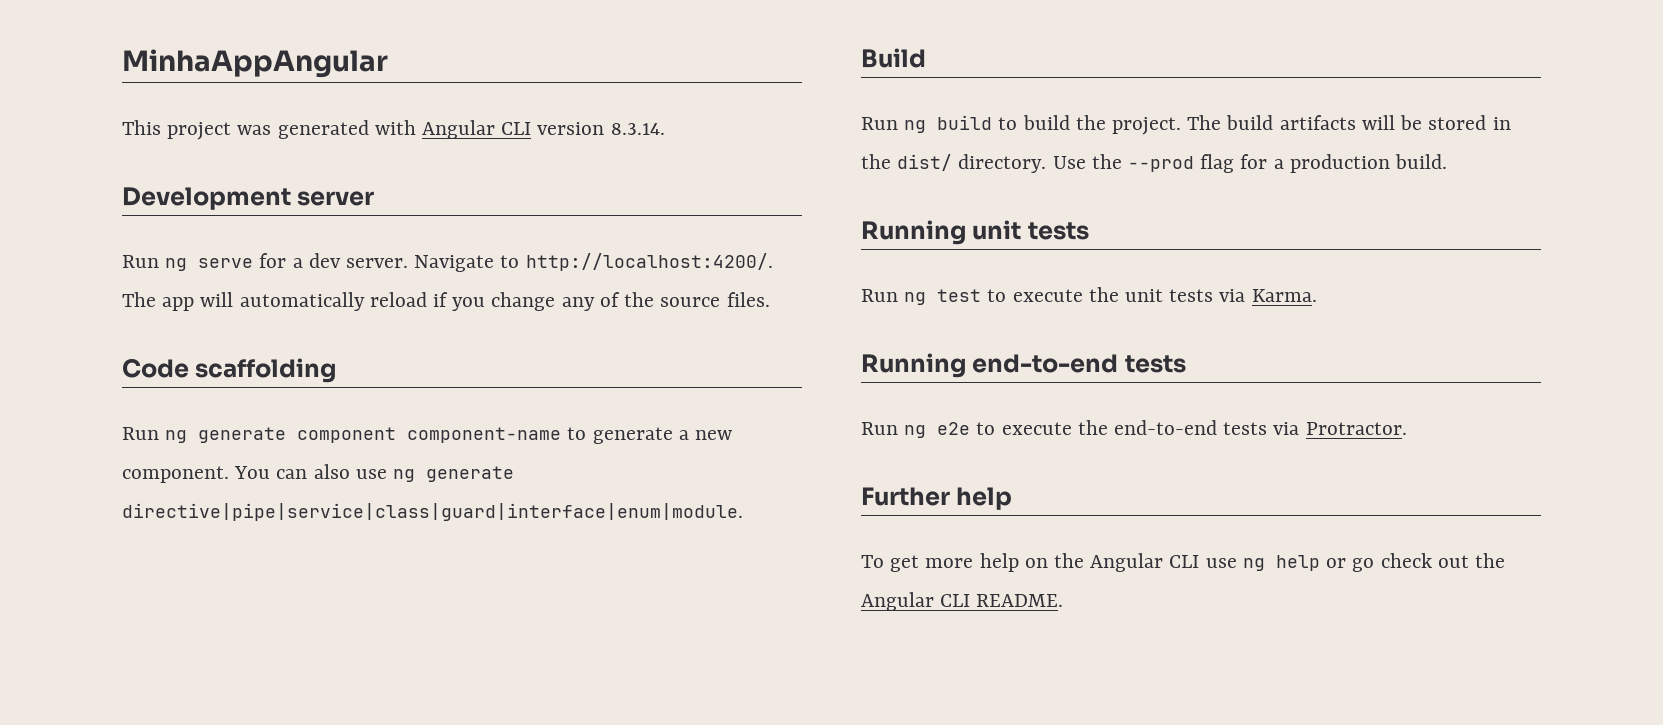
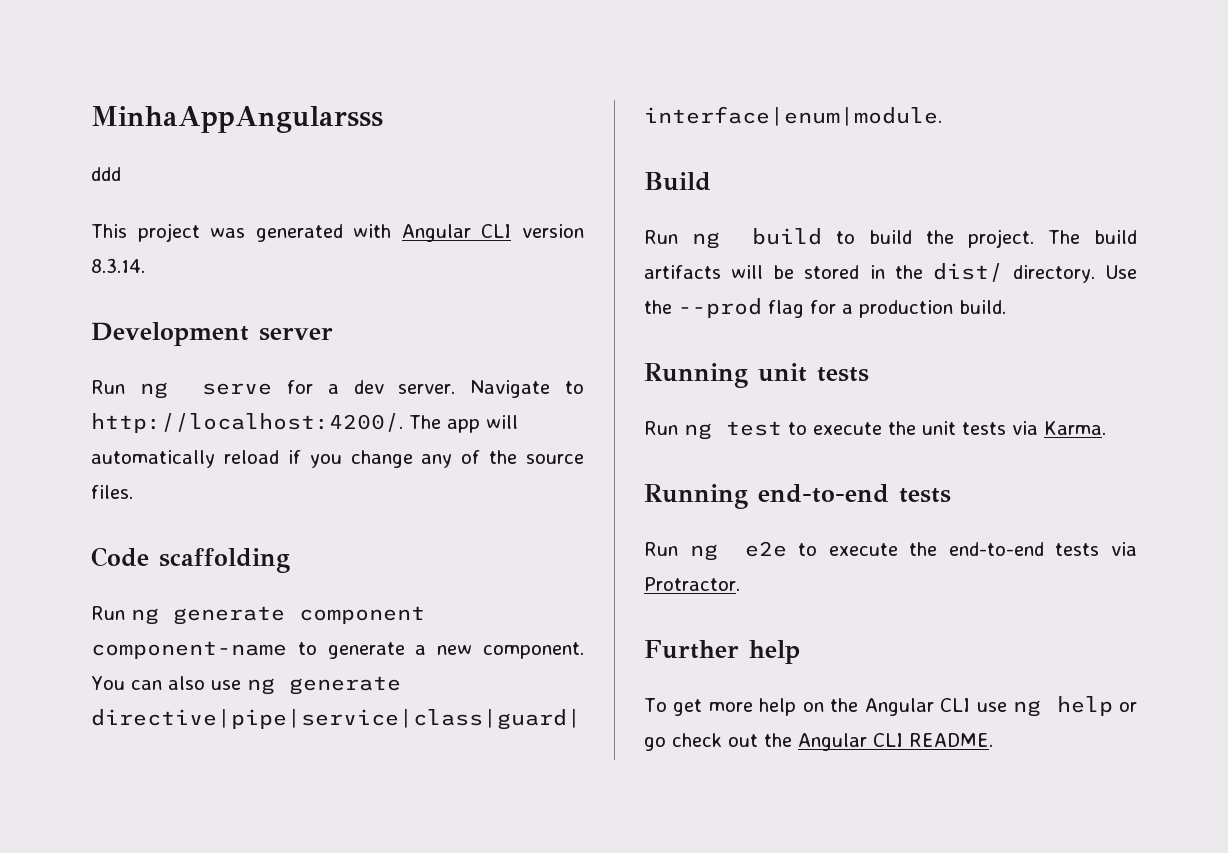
- MinhaAppAngular
+ MinhaAppAngularsss
+ ddd

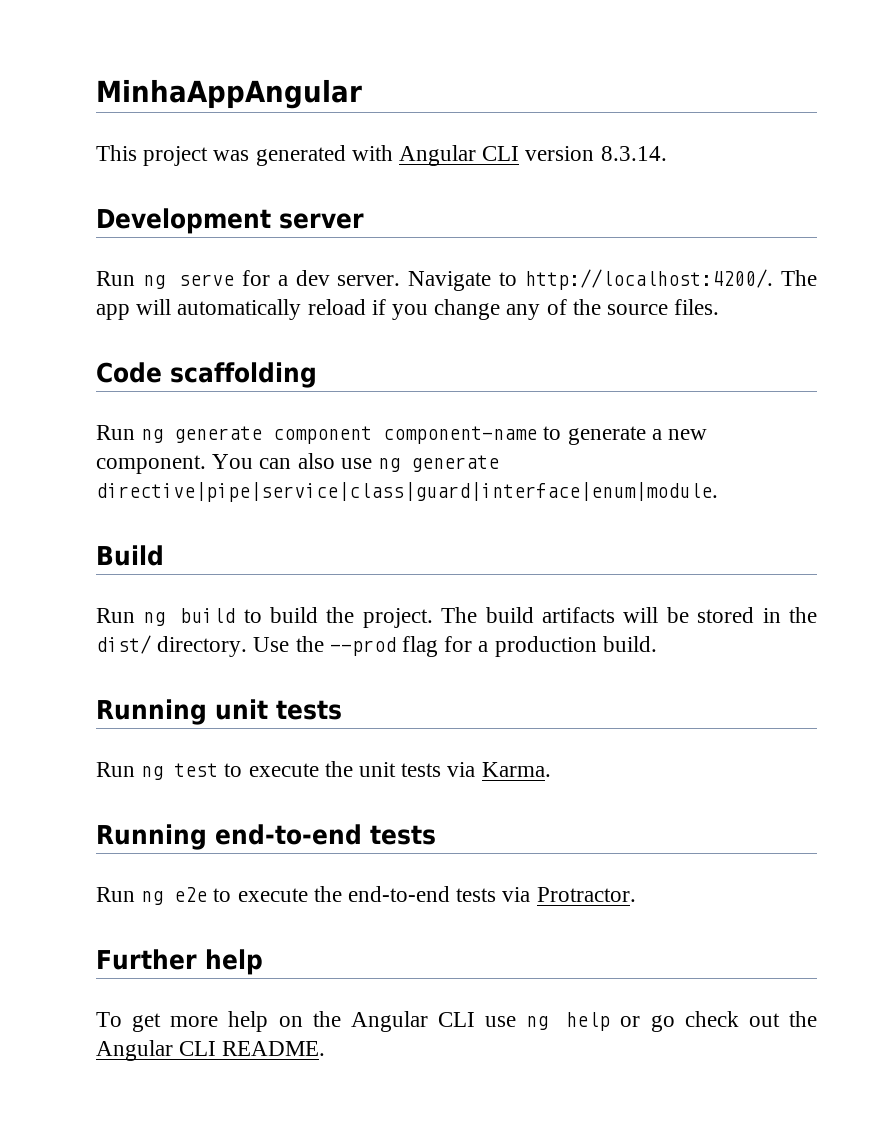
- MinhaAppAngularsss
- ddd
+ MinhaAppAngular

